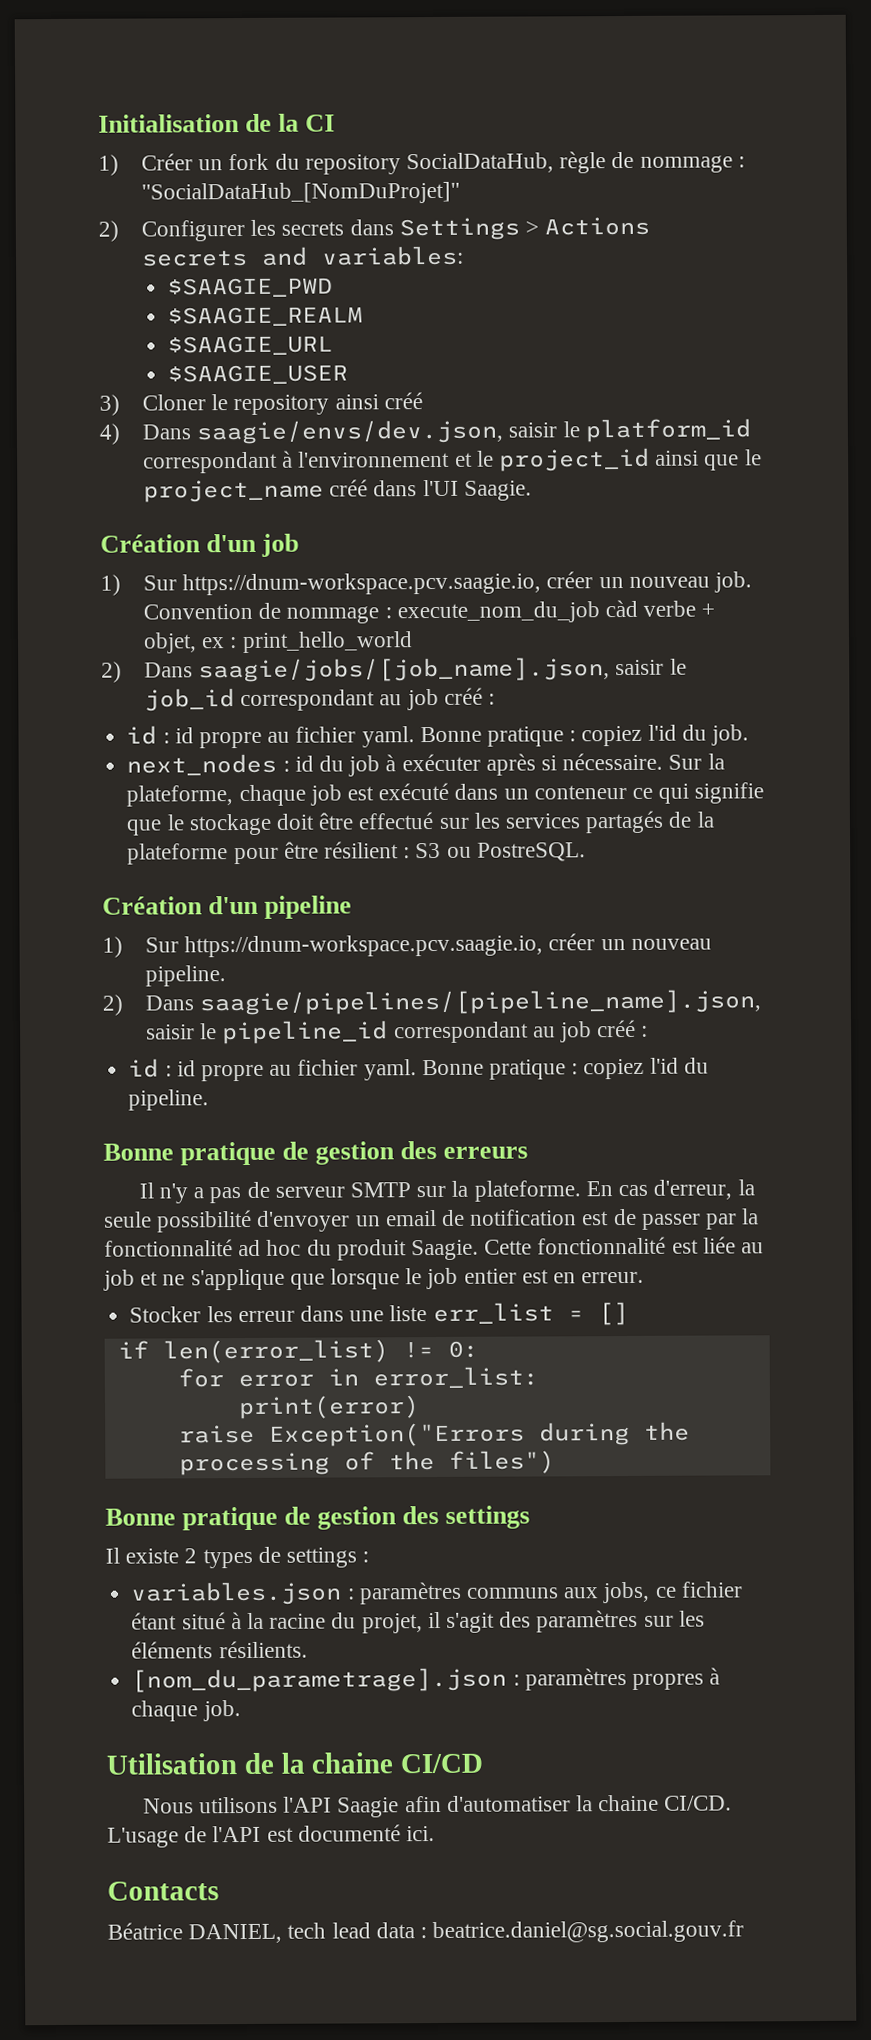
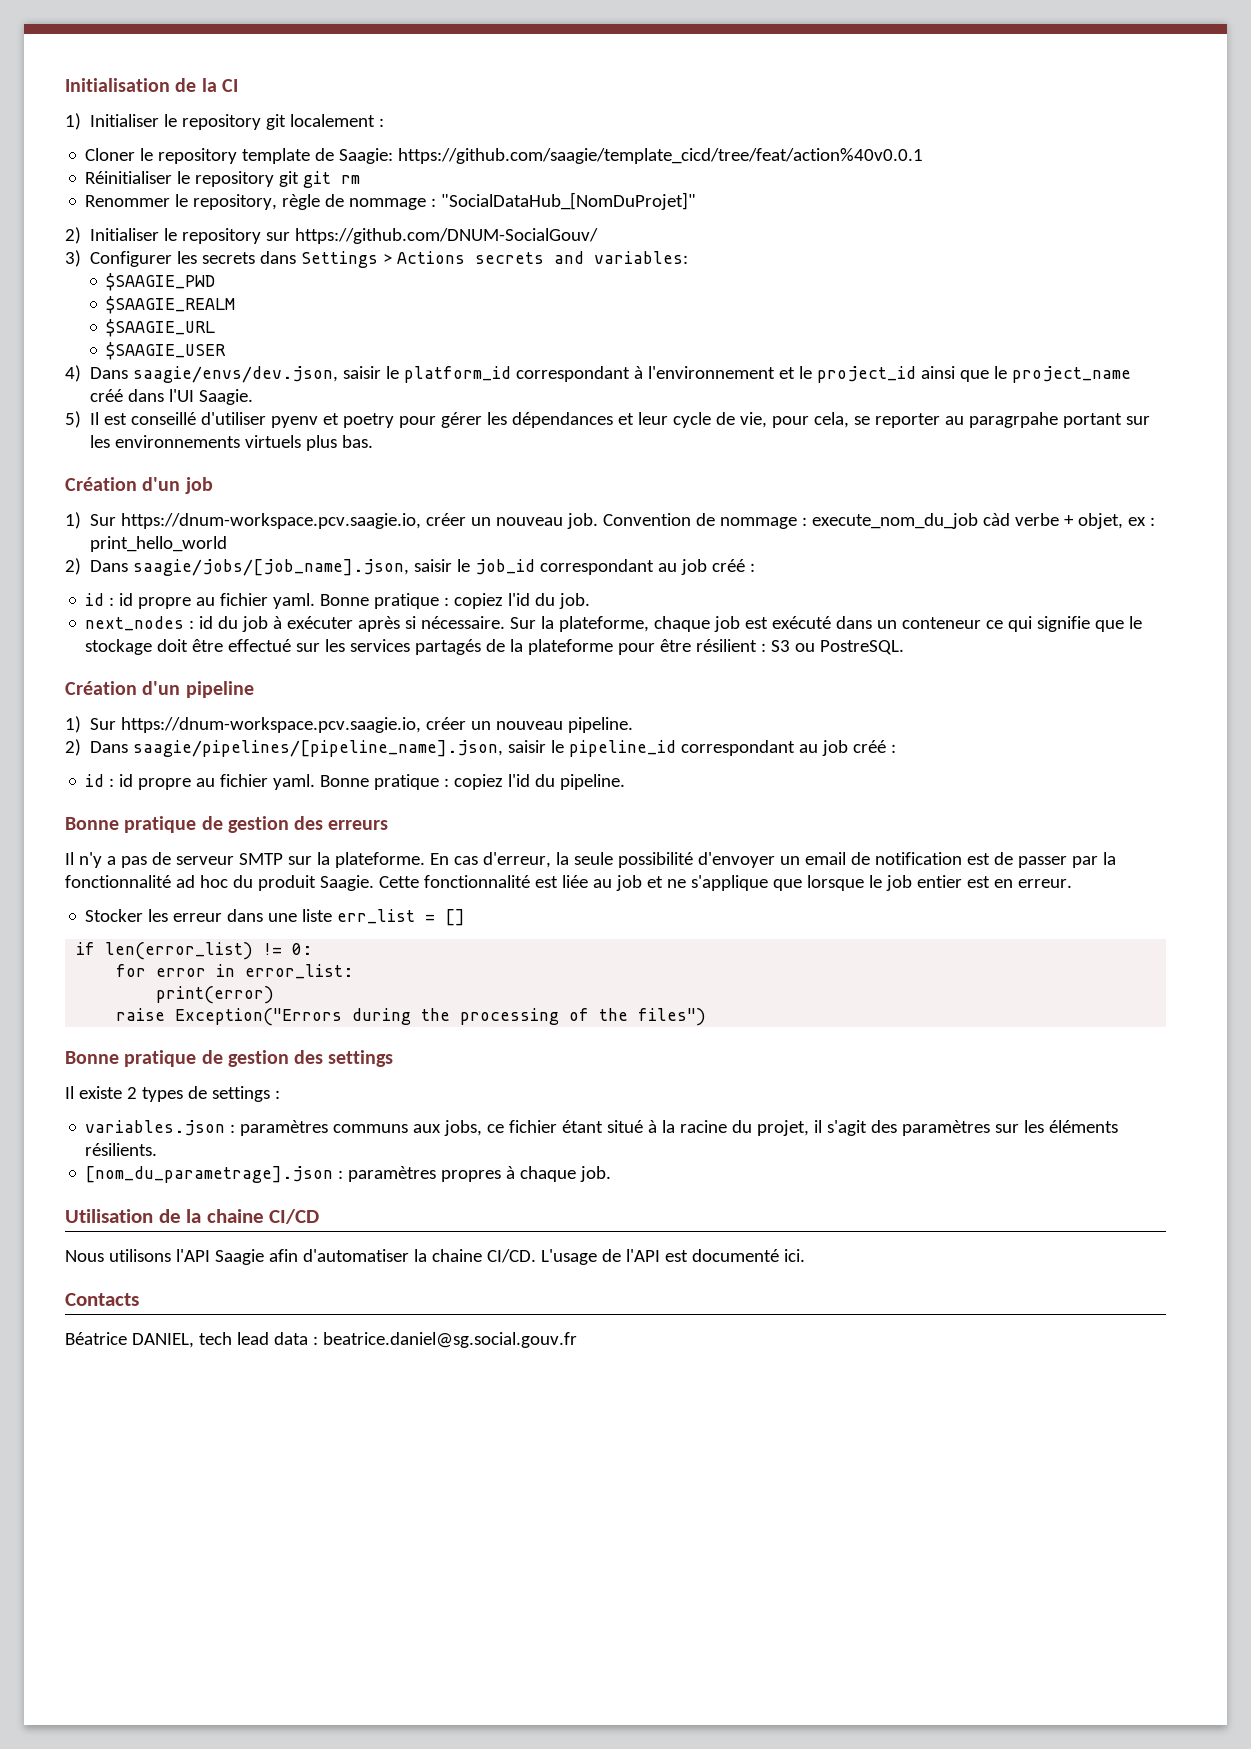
- 1) Créer un fork du repository SocialDataHub, règle de nommage : "SocialDataHub_[NomDuProjet]"
+ 1) Initialiser le repository git localement :
+ Cloner le repository template de Saagie: https://github.com/saagie/template_cicd/tree/feat/action%40v0.0.1
+ Réinitialiser le repository git git rm
+ Renommer le repository, règle de nommage : "SocialDataHub_[NomDuProjet]"
- 2) Configurer les secrets dans Settings > Actions secrets and variables:
+ 2) Initialiser le repository sur https://github.com/DNUM-SocialGouv/
+ 3) Configurer les secrets dans Settings > Actions secrets and variables:
- 3) Cloner le repository ainsi créé
+ 5) Il est conseillé d'utiliser pyenv et poetry pour gérer les dépendances et leur cycle de vie, pour cela, se reporter au paragrpahe portant sur les environnements virtuels plus bas.

